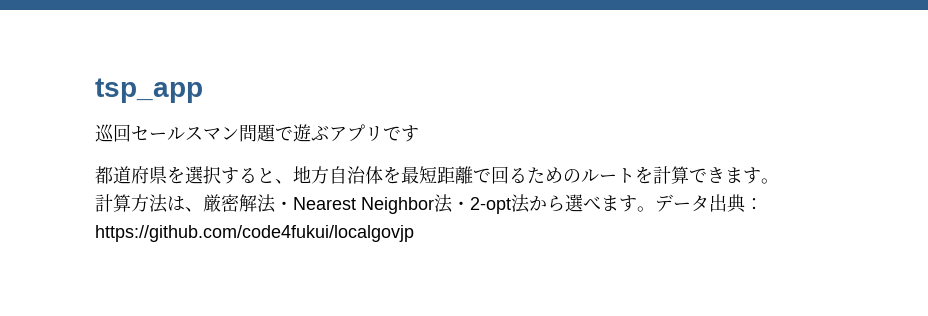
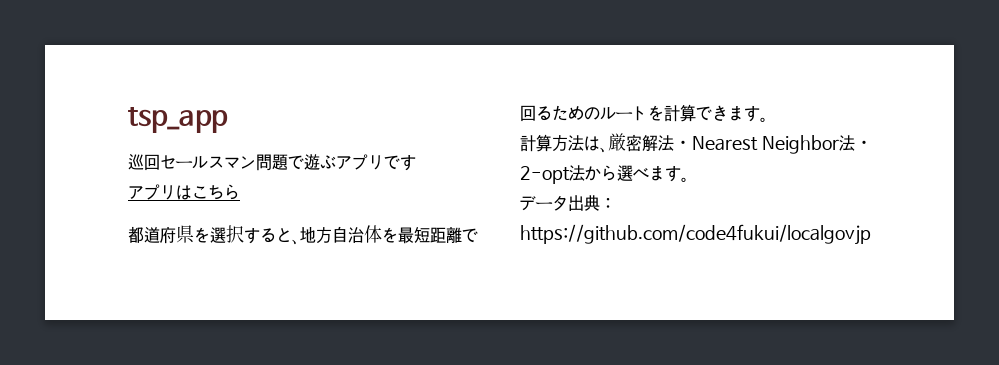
+ アプリはこちら
- 計算方法は、厳密解法・Nearest Neighbor法・2-opt法から選べます。データ出典：https://github.com/code4fukui/localgovjp
+ 計算方法は、厳密解法・Nearest Neighbor法・2-opt法から選べます。
+ データ出典：https://github.com/code4fukui/localgovjp

